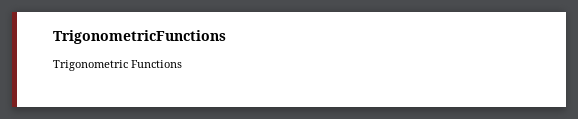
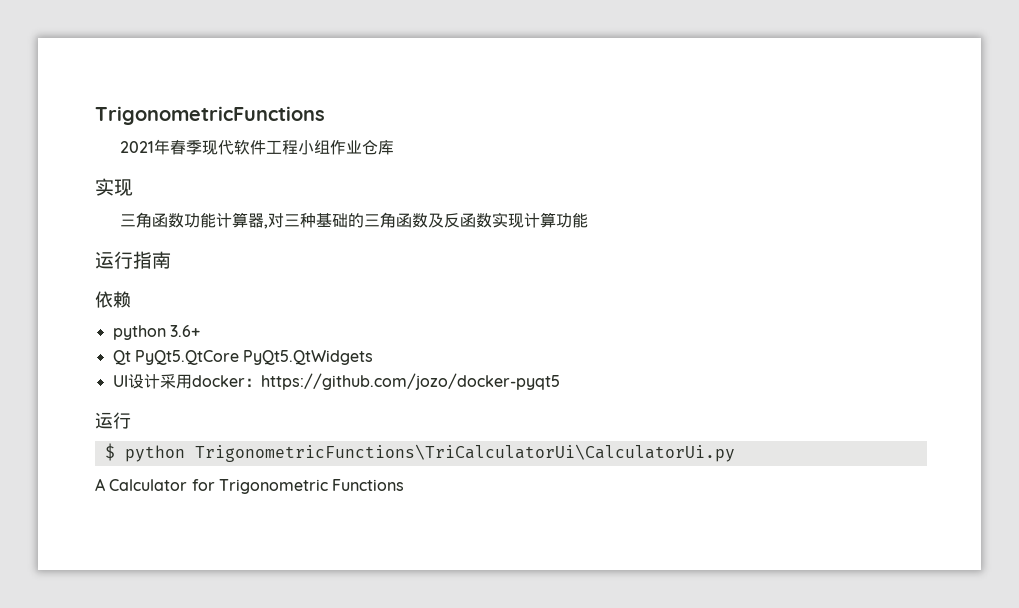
- Trigonometric Functions
+ 2021年春季现代软件工程小组作业仓库
+ 实现
+ 三角函数功能计算器,对三种基础的三角函数及反函数实现计算功能
+ 运行指南
+ 依赖
+ python 3.6+
+ Qt PyQt5.QtCore PyQt5.QtWidgets
+ UI设计采用docker：https://github.com/jozo/docker-pyqt5
+ 运行
+ $ python TrigonometricFunctions\TriCalculatorUi\CalculatorUi.py
+ A Calculator for Trigonometric Functions

